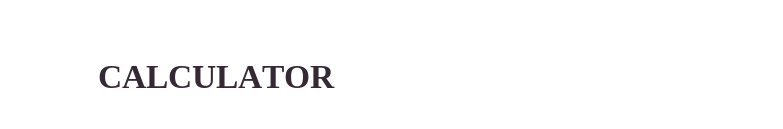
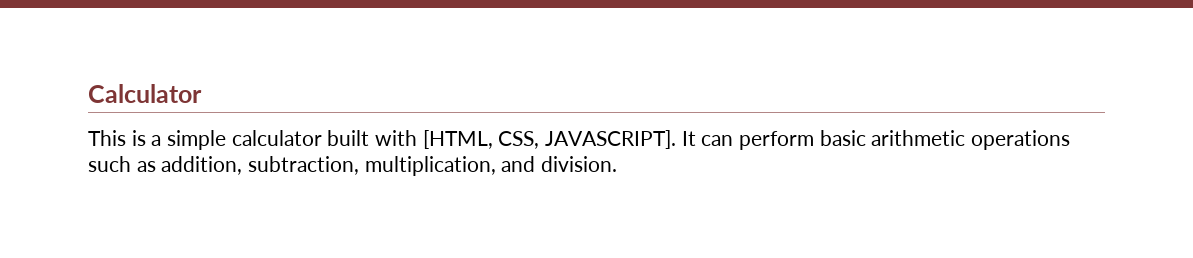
- CALCULATOR
+ Calculator
+ This is a simple calculator built with [HTML, CSS, JAVASCRIPT]. It can perform basic arithmetic operations such as addition, subtraction, multiplication, and division.

